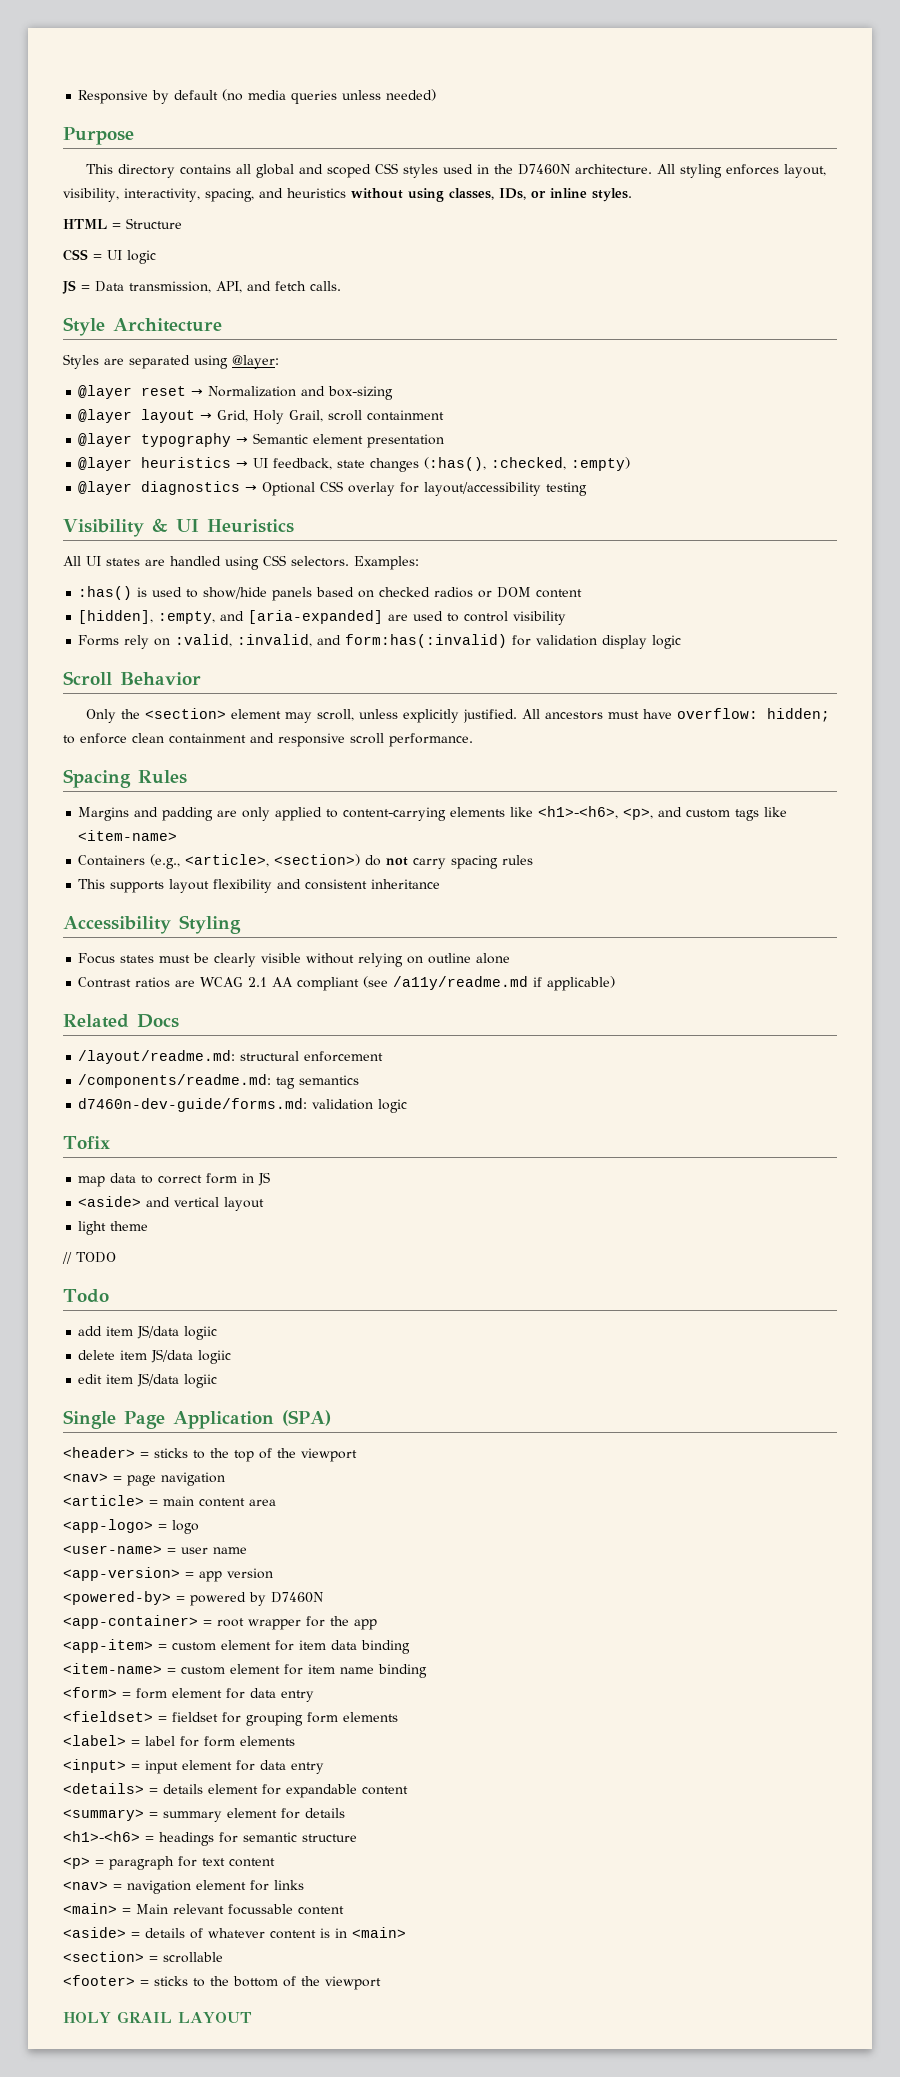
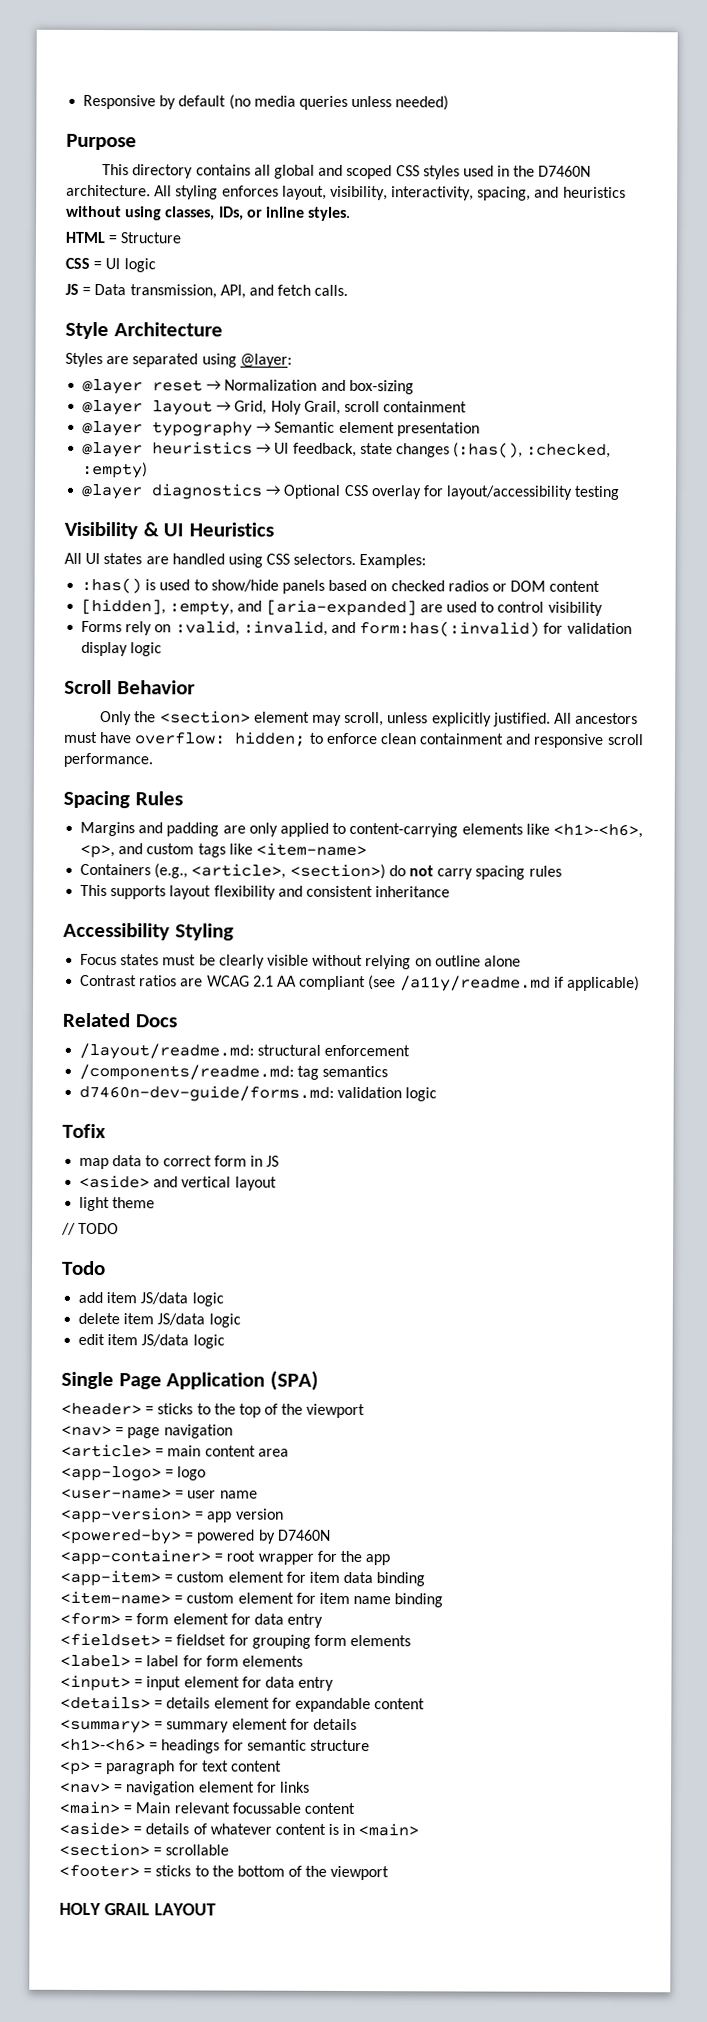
- add item JS/data logiic
+ add item JS/data logic
- delete item JS/data logiic
+ delete item JS/data logic
- edit item JS/data logiic
+ edit item JS/data logic

